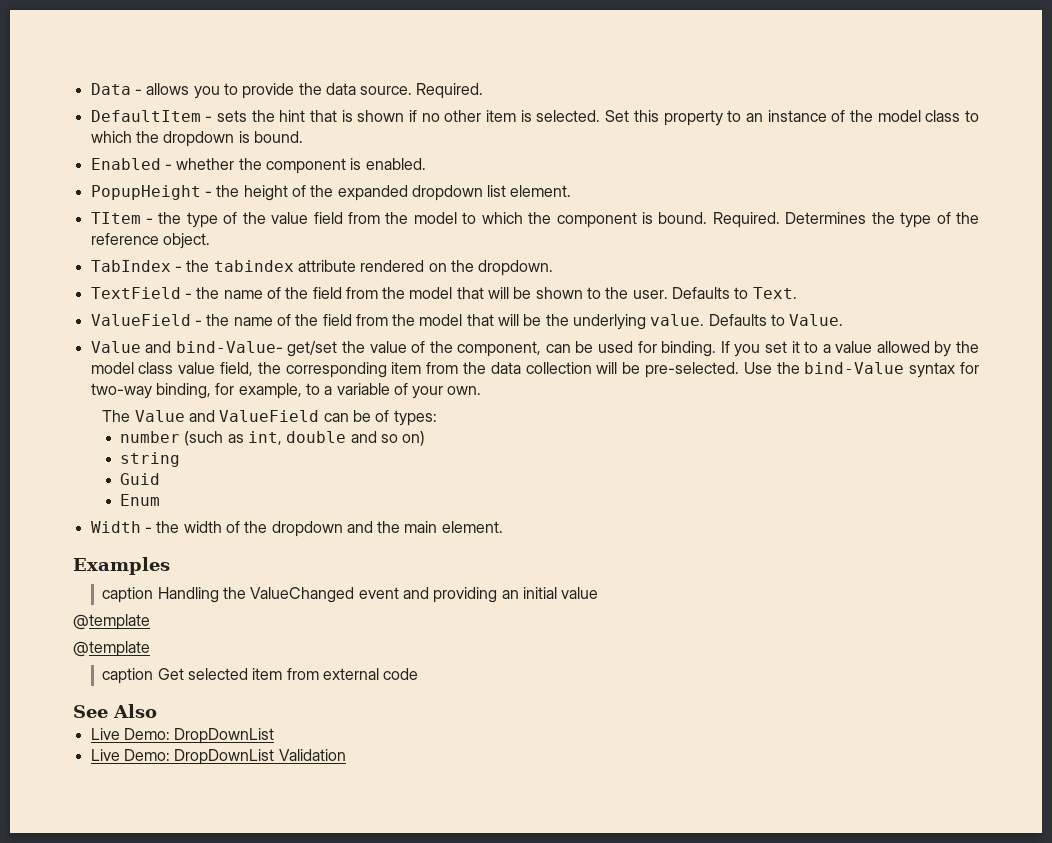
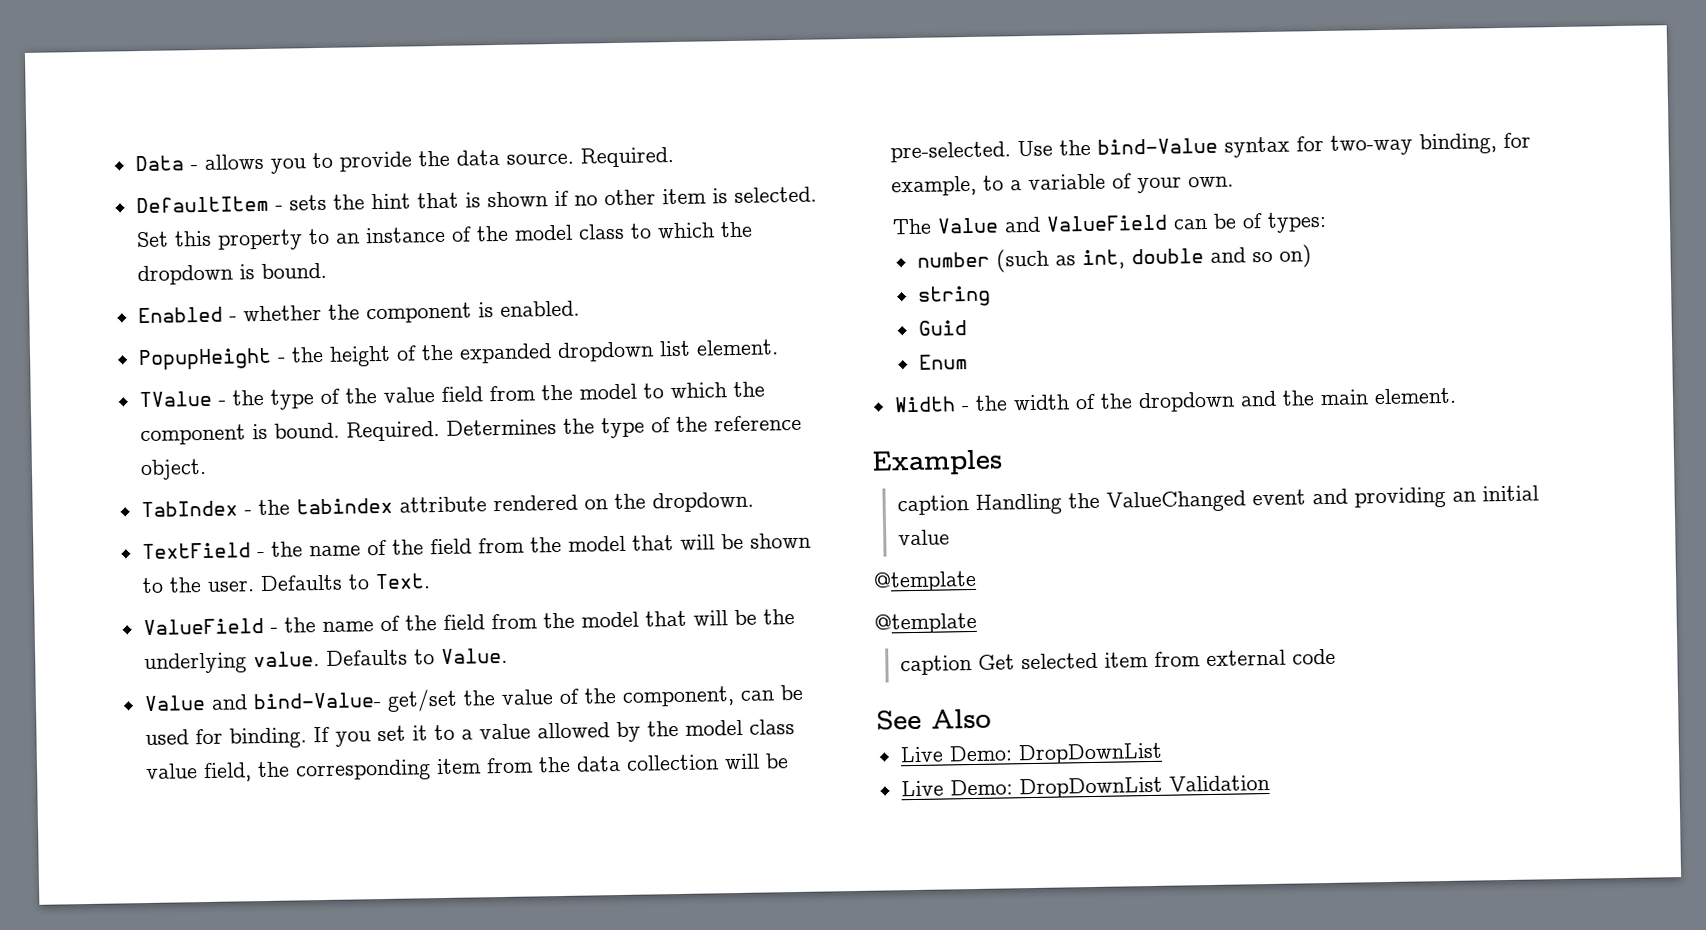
- TItem - the type of the value field from the model to which the component is bound.
+ TValue - the type of the value field from the model to which the component is bound.

